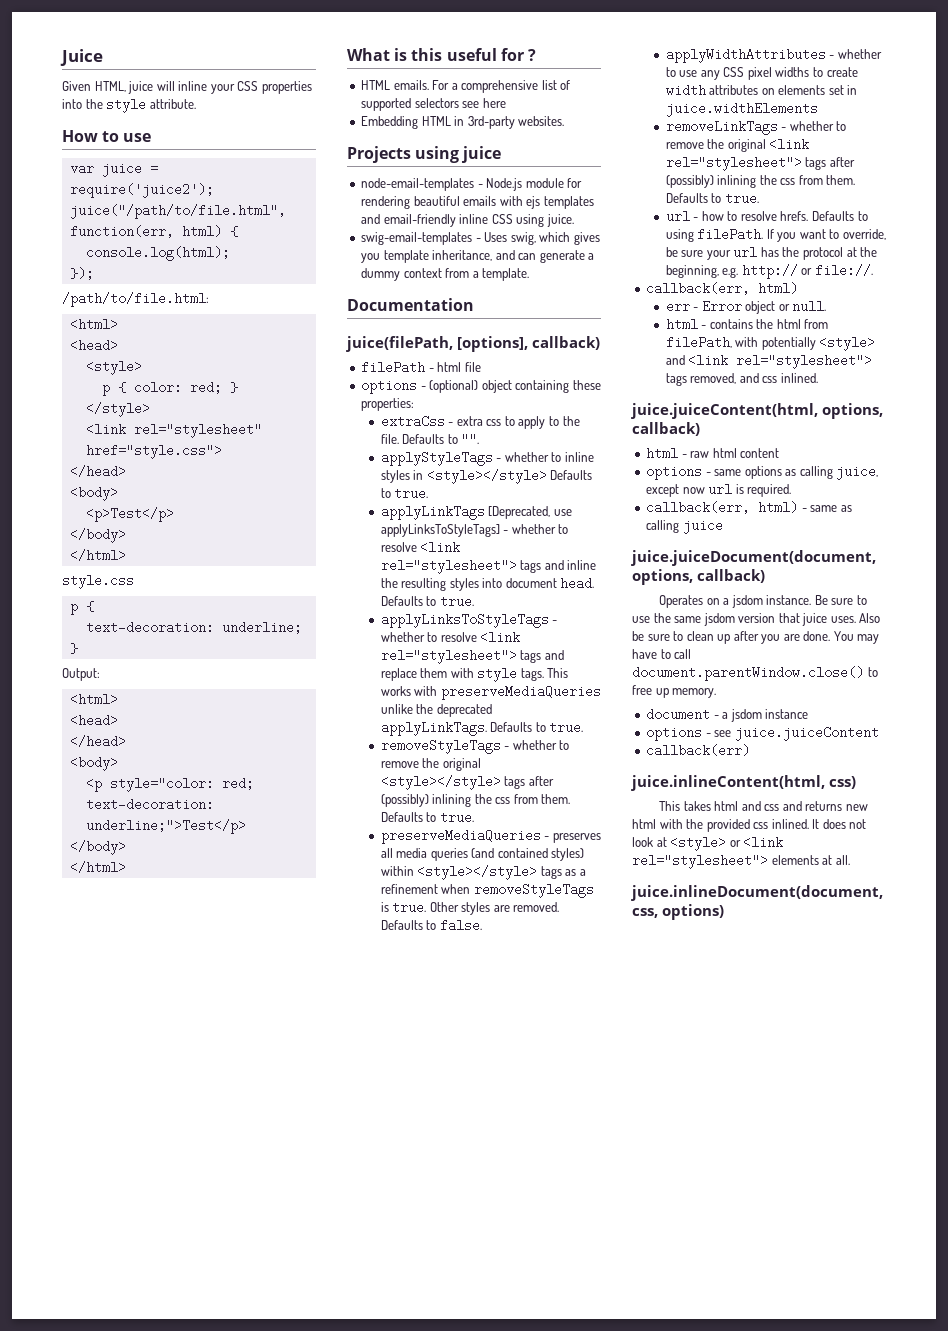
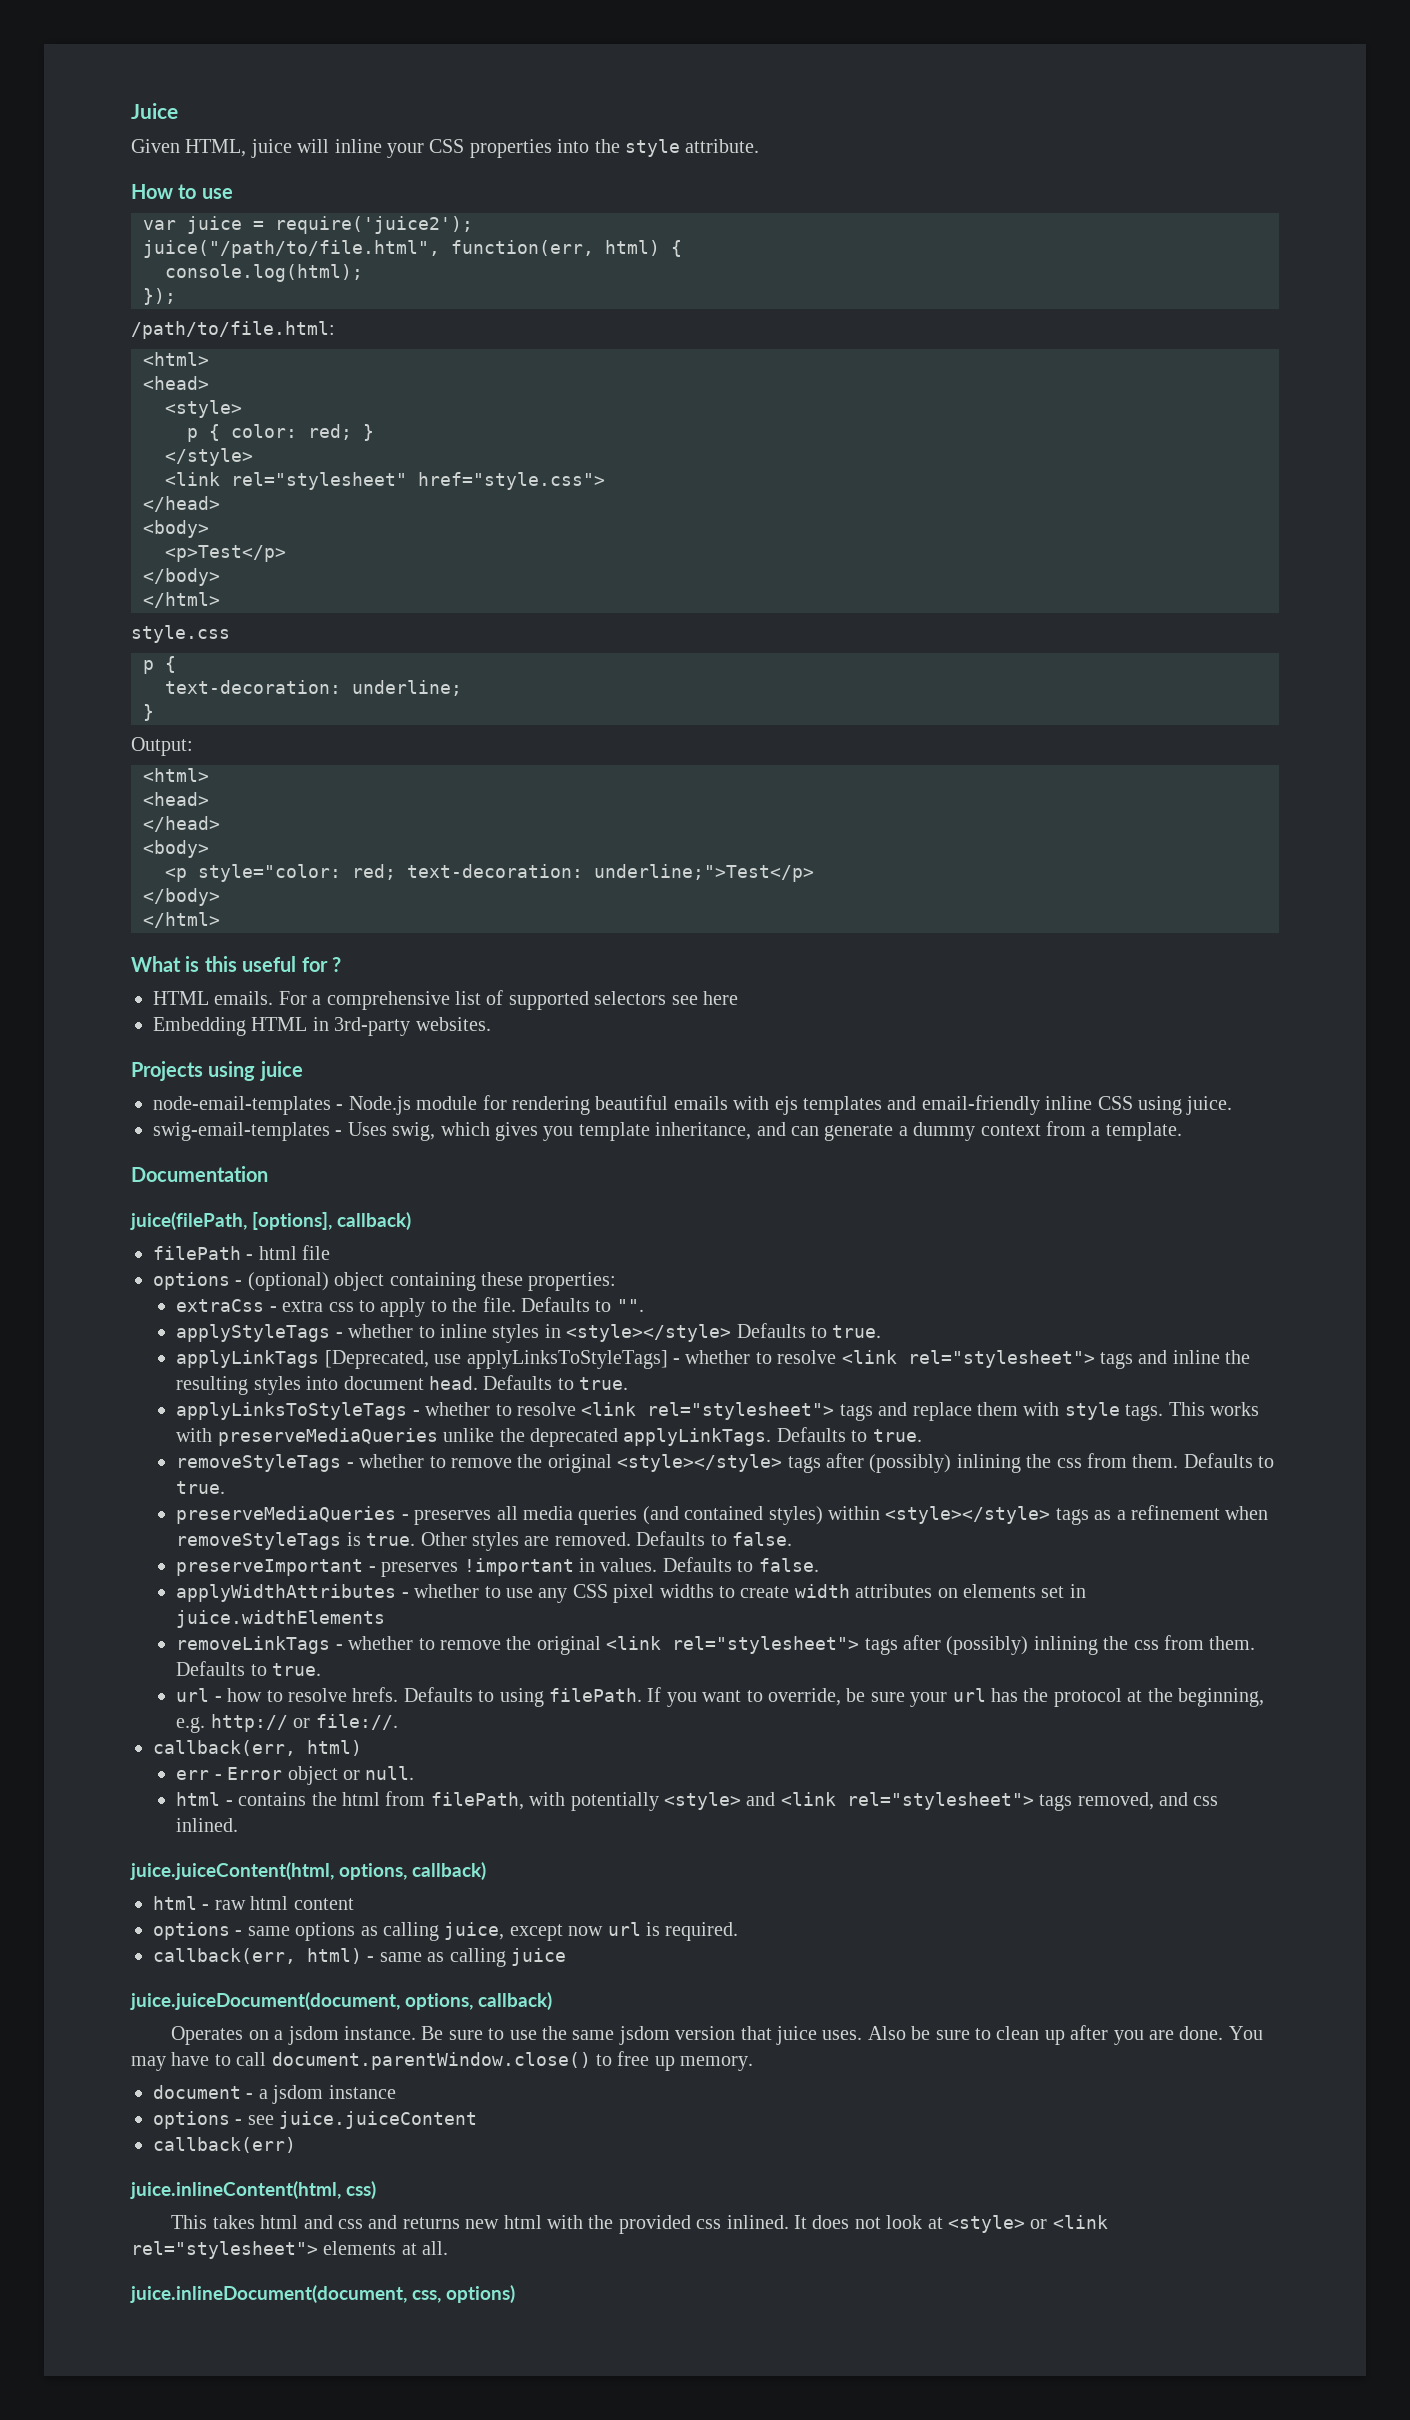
+ preserveImportant - preserves !important in values. Defaults to false.

